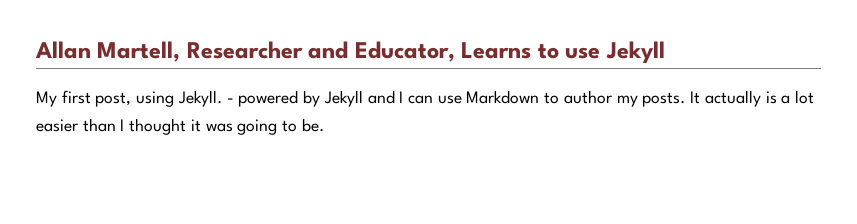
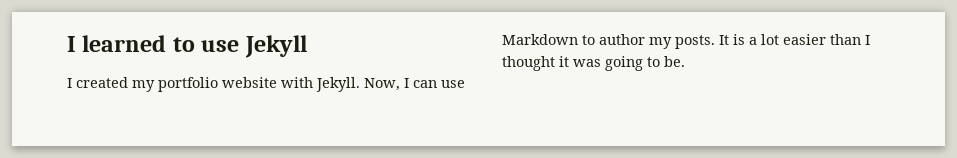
- Allan Martell, Researcher and Educator, Learns to use Jekyll
- My first post, using Jekyll. - powered by Jekyll and I can use Markdown to author my posts.
+ I learned to use Jekyll
+ I created my portfolio website with Jekyll. Now, I can use Markdown to author my posts.
- It actually is a lot easier than I thought it was going to be.
+ It is a lot easier than I thought it was going to be.

